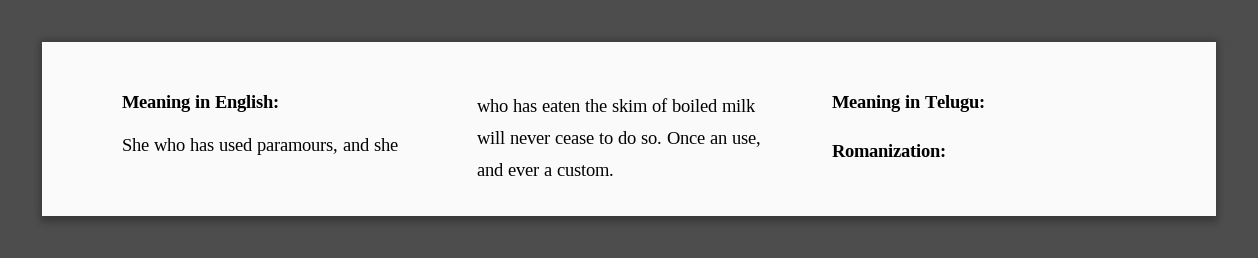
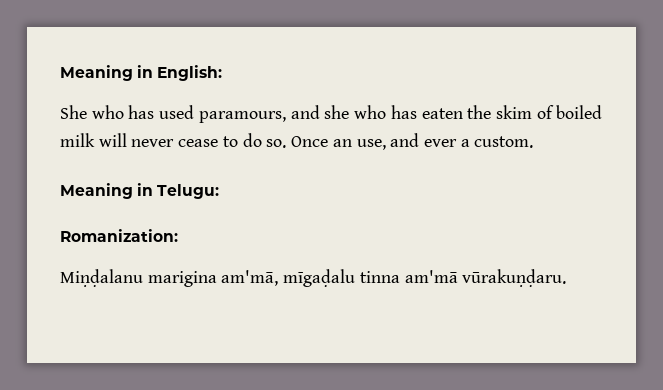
+ Miṇḍalanu marigina am'mā, mīgaḍalu tinna am'mā vūrakuṇḍaru.

